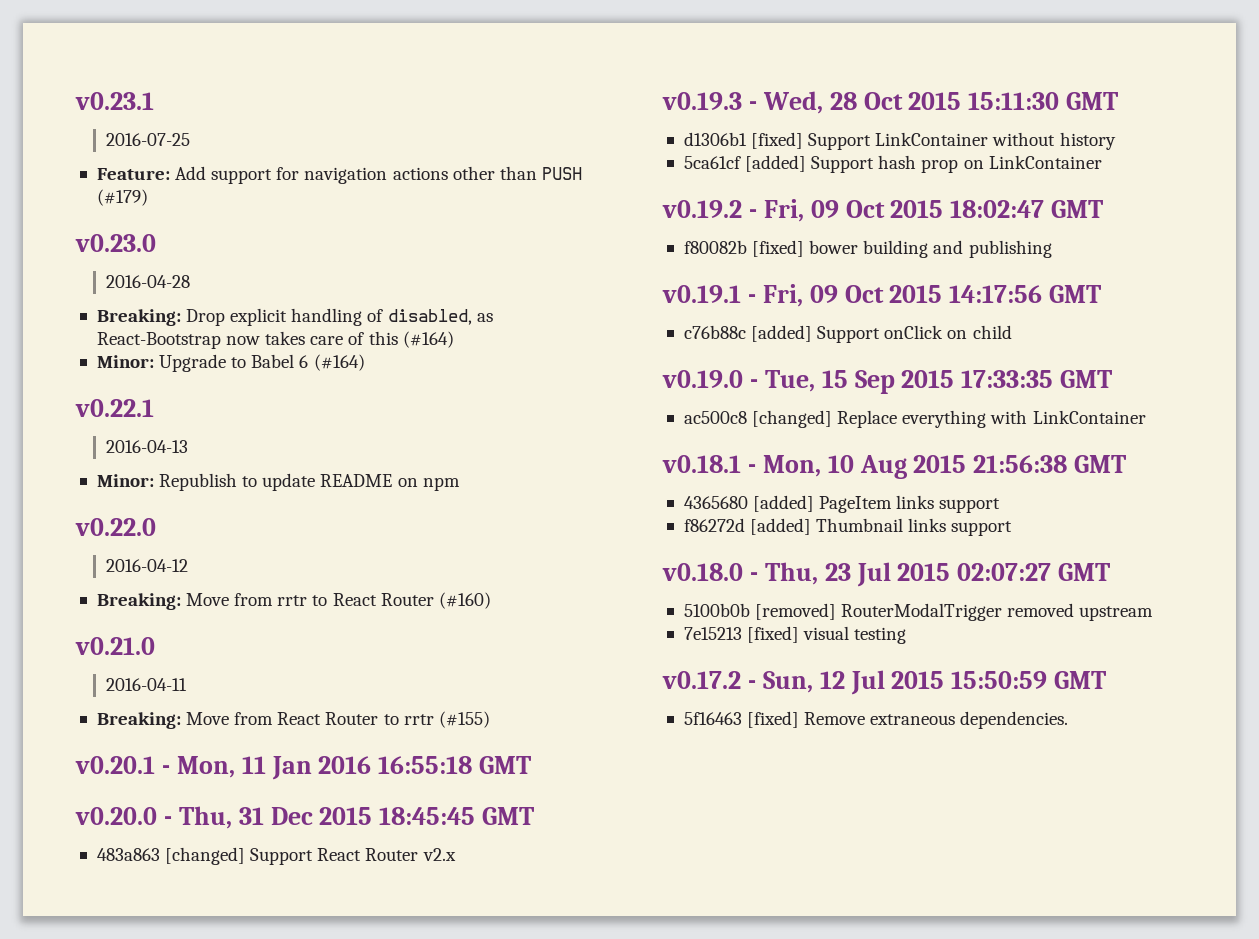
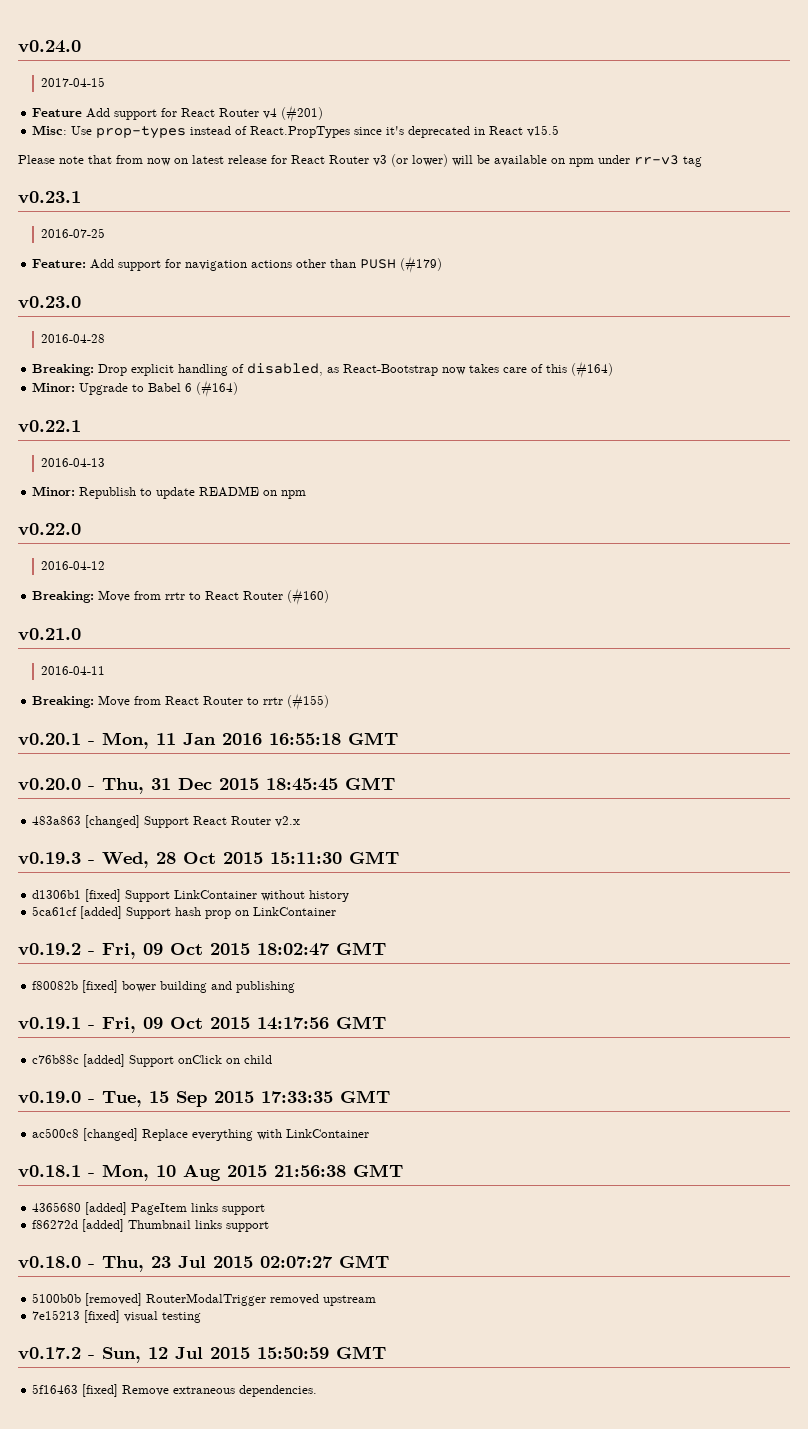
+ v0.24.0
+ 2017-04-15
+ Feature Add support for React Router v4 (#201)
+ Misc: Use prop-types instead of React.PropTypes since it's deprecated in React v15.5
+ Please note that from now on latest release for React Router v3 (or lower) will be available on npm under rr-v3 tag

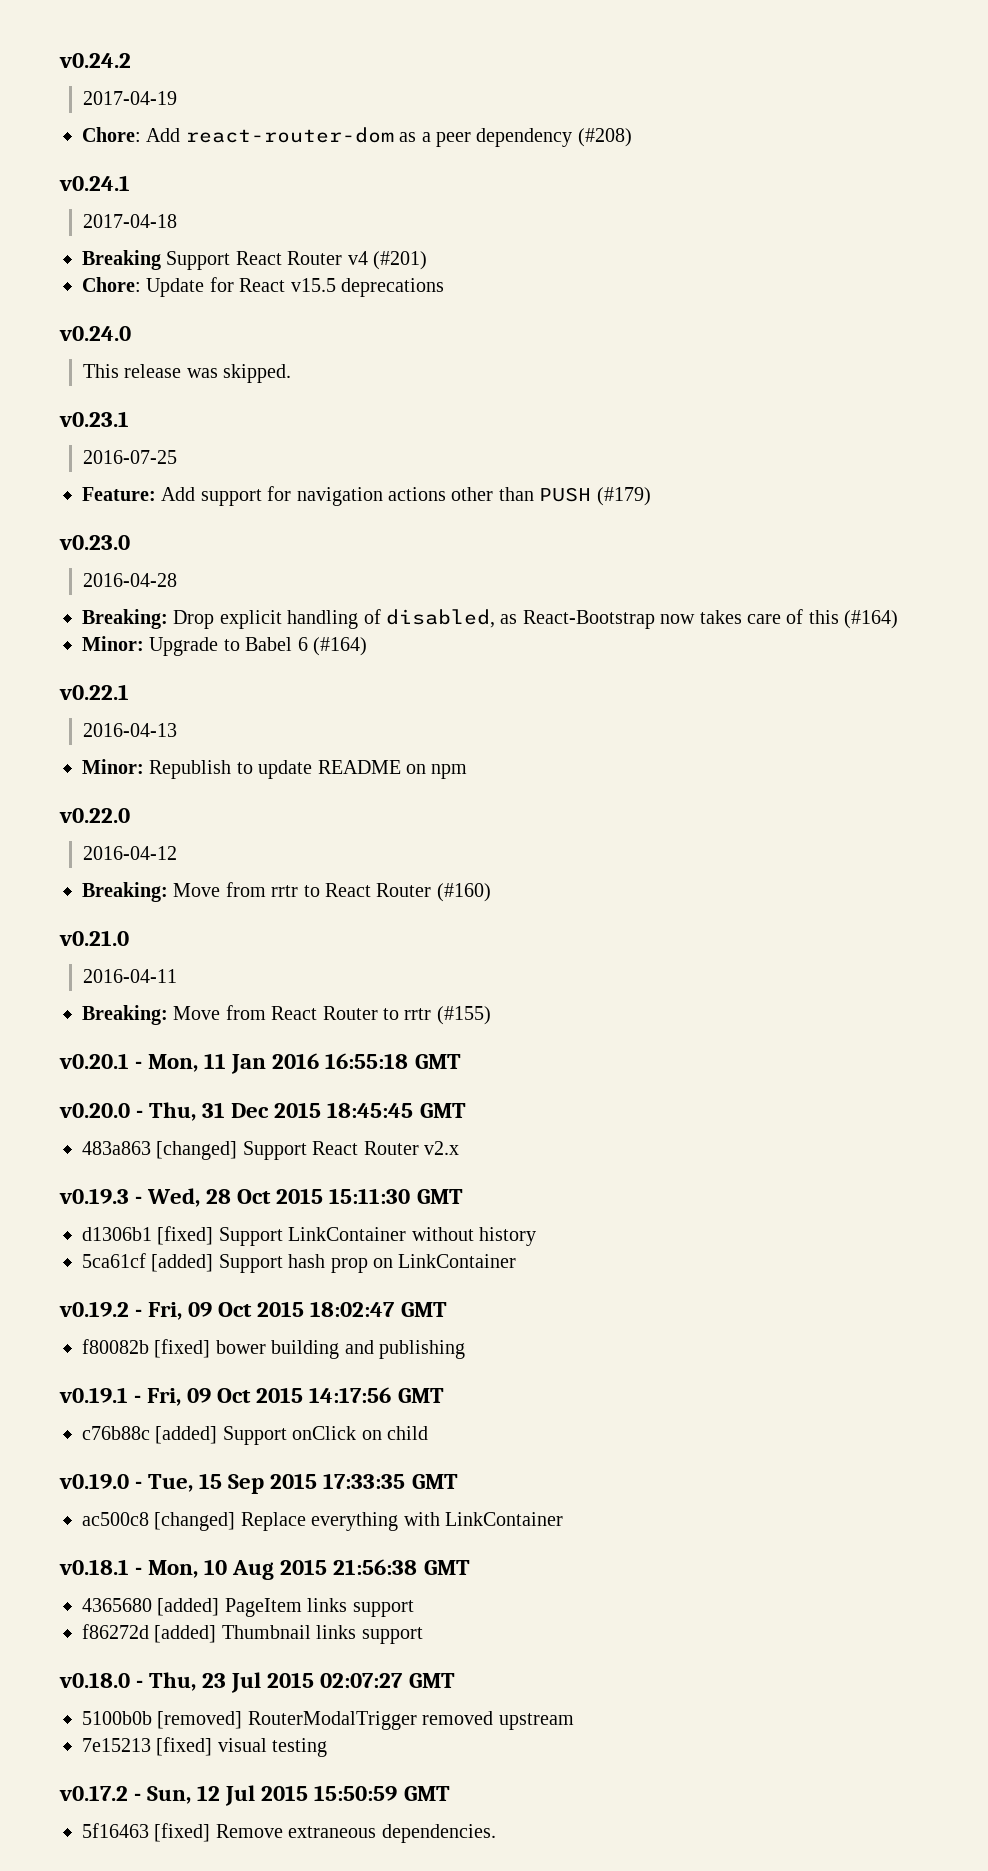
+ v0.24.2
+ 2017-04-19
+ Chore: Add react-router-dom as a peer dependency (#208)
+ v0.24.1
+ 2017-04-18
+ Breaking Support React Router v4 (#201)
+ Chore: Update for React v15.5 deprecations
  v0.24.0
- 2017-04-15
- Feature Add support for React Router v4 (#201)
- Misc: Use prop-types instead of React.PropTypes since it's deprecated in React v15.5
- Please note that from now on latest release for React Router v3 (or lower) will be available on npm under rr-v3 tag
+ This release was skipped.

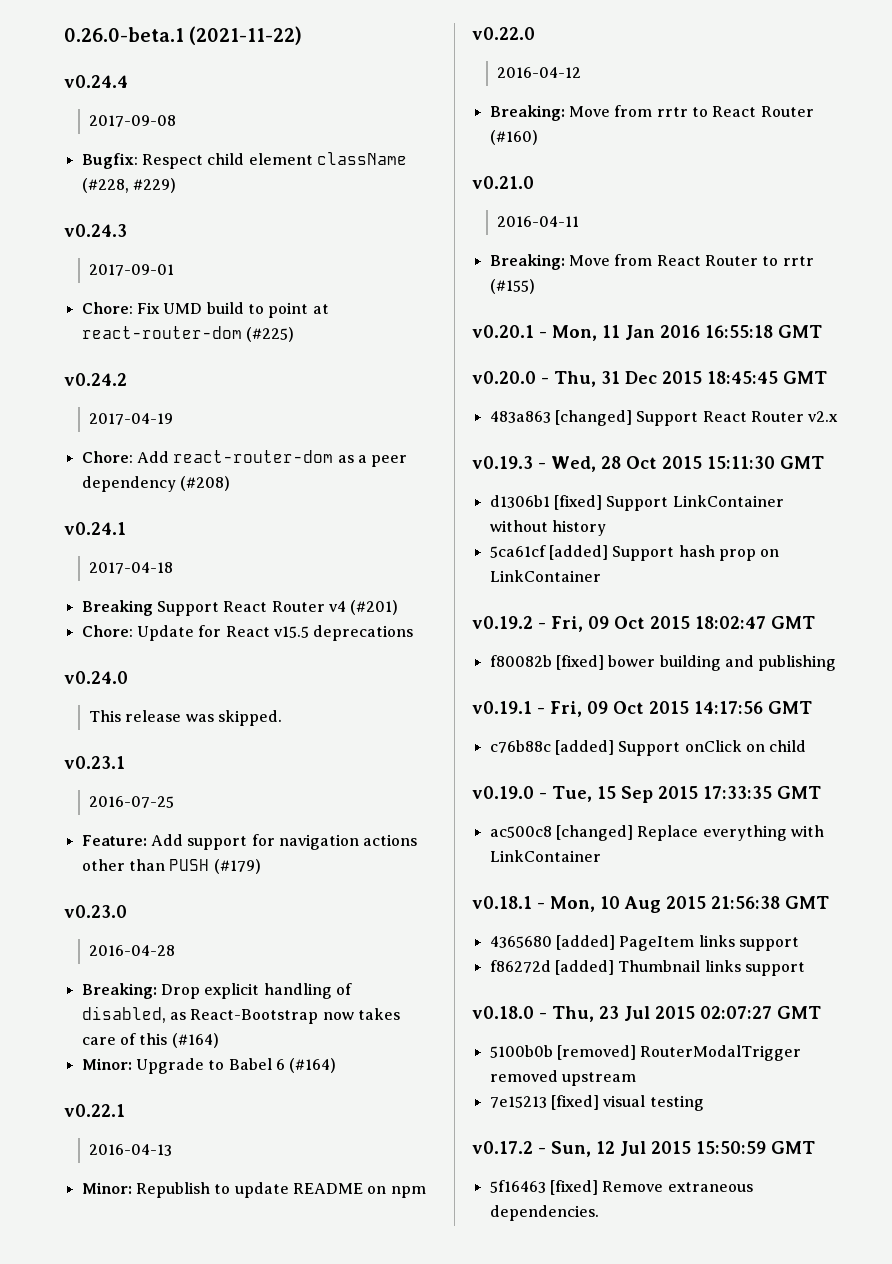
+ 0.26.0-beta.1 (2021-11-22)
+ v0.24.4
+ 2017-09-08
+ Bugfix: Respect child element className (#228, #229)
+ v0.24.3
+ 2017-09-01
+ Chore: Fix UMD build to point at react-router-dom (#225)

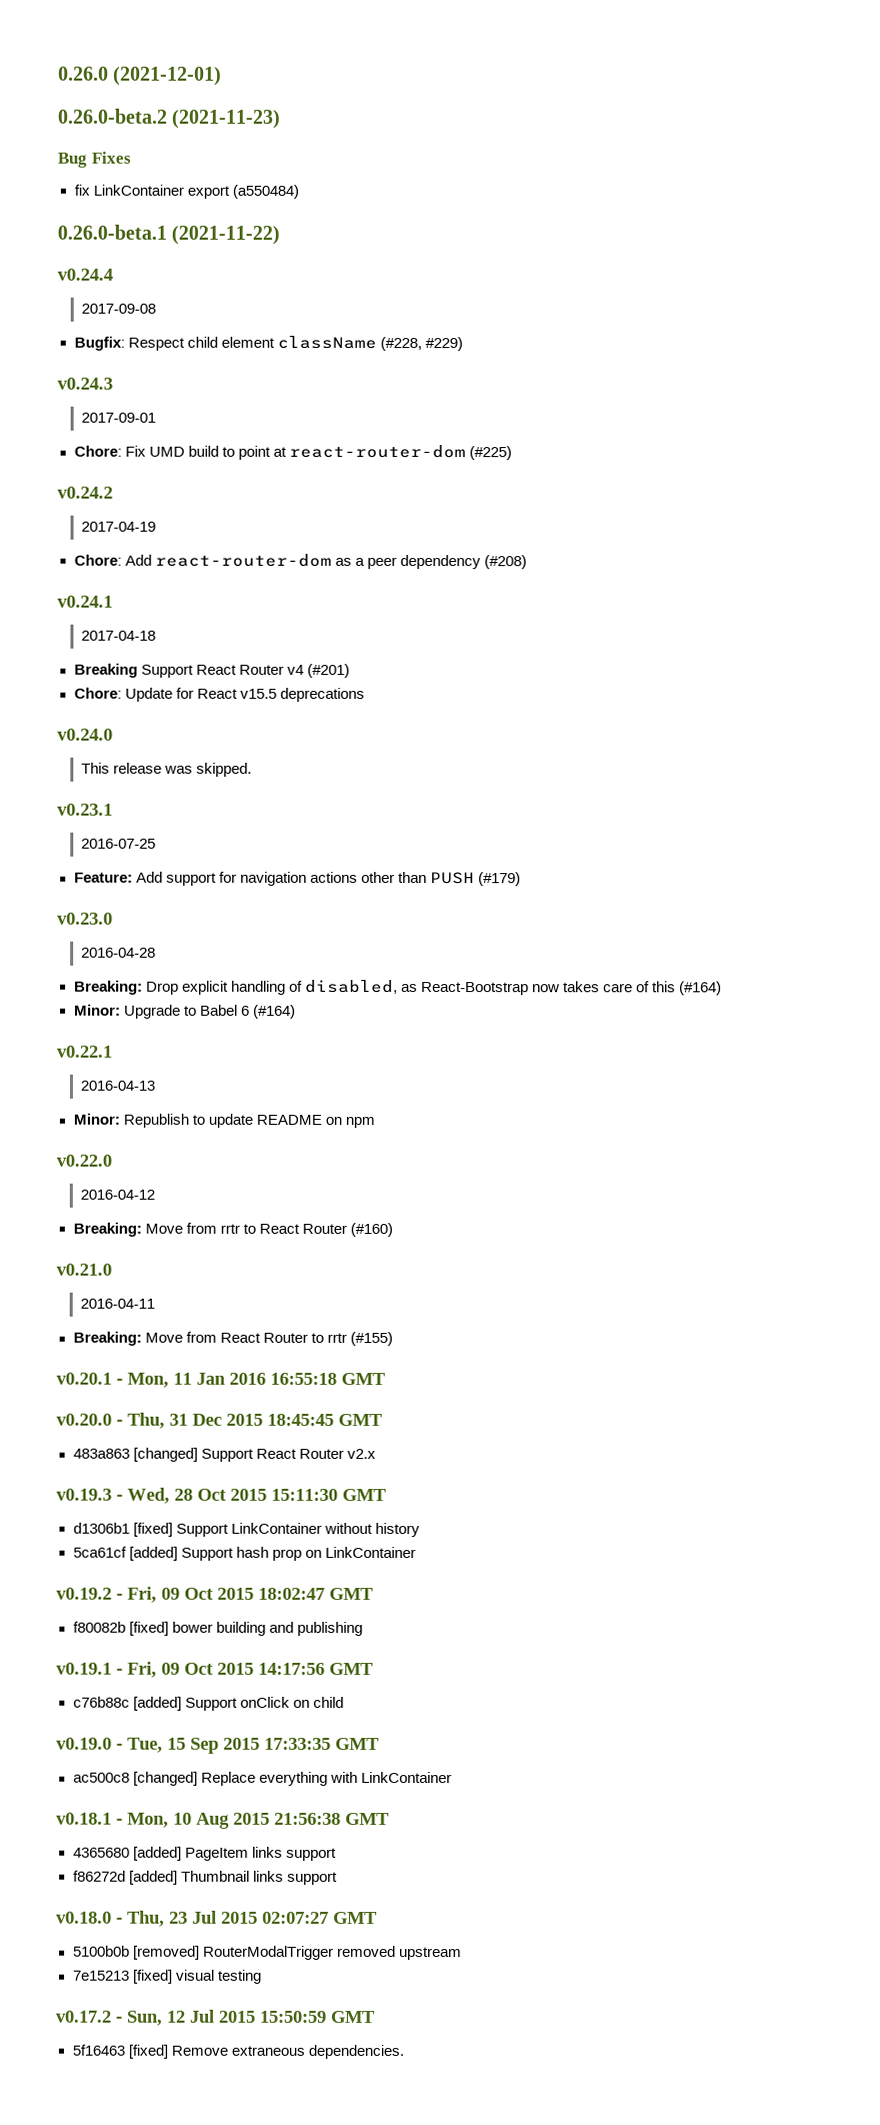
+ 0.26.0 (2021-12-01)
+ 0.26.0-beta.2 (2021-11-23)
+ Bug Fixes
+ fix LinkContainer export (a550484)

